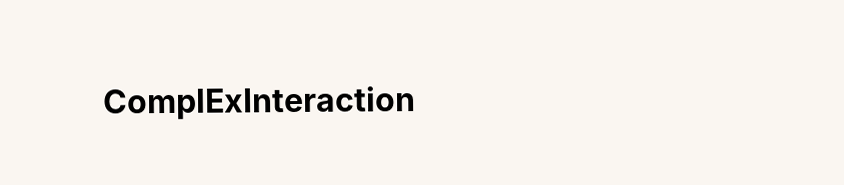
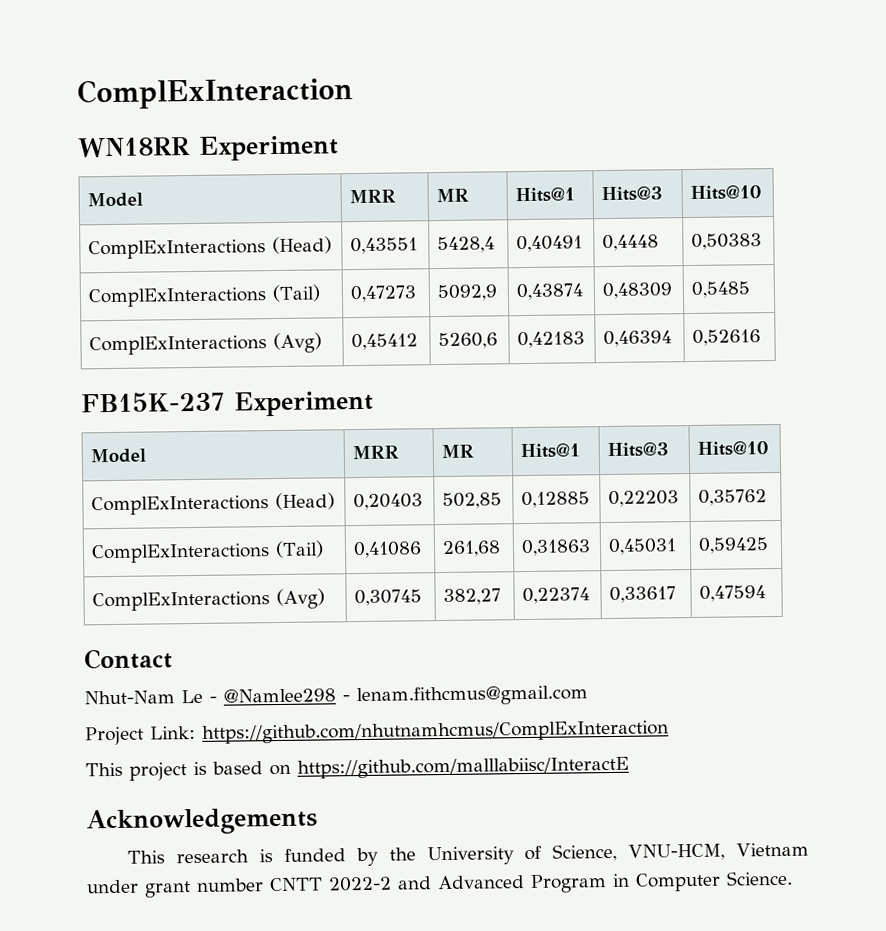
+ WN18RR Experiment
+ Model | MRR | MR | Hits@1 | Hits@3 | Hits@10
+ ComplExInteractions (Head) | 0,43551 | 5428,4 | 0,40491 | 0,4448 | 0,50383
+ ComplExInteractions (Tail) | 0,47273 | 5092,9 | 0,43874 | 0,48309 | 0,5485
+ ComplExInteractions (Avg) | 0,45412 | 5260,6 | 0,42183 | 0,46394 | 0,52616
+ FB15K-237 Experiment
+ Model | MRR | MR | Hits@1 | Hits@3 | Hits@10
+ ComplExInteractions (Head) | 0,20403 | 502,85 | 0,12885 | 0,22203 | 0,35762
+ ComplExInteractions (Tail) | 0,41086 | 261,68 | 0,31863 | 0,45031 | 0,59425
+ ComplExInteractions (Avg) | 0,30745 | 382,27 | 0,22374 | 0,33617 | 0,47594
+ Contact
+ Nhut-Nam Le - @Namlee298 - lenam.fithcmus@gmail.com
+ Project Link: https://github.com/nhutnamhcmus/ComplExInteraction
+ This project is based on https://github.com/malllabiisc/InteractE
+ Acknowledgements
+ This research is funded by the University of Science, VNU-HCM, Vietnam under grant number CNTT 2022-2 and Advanced Program in Computer Science.

